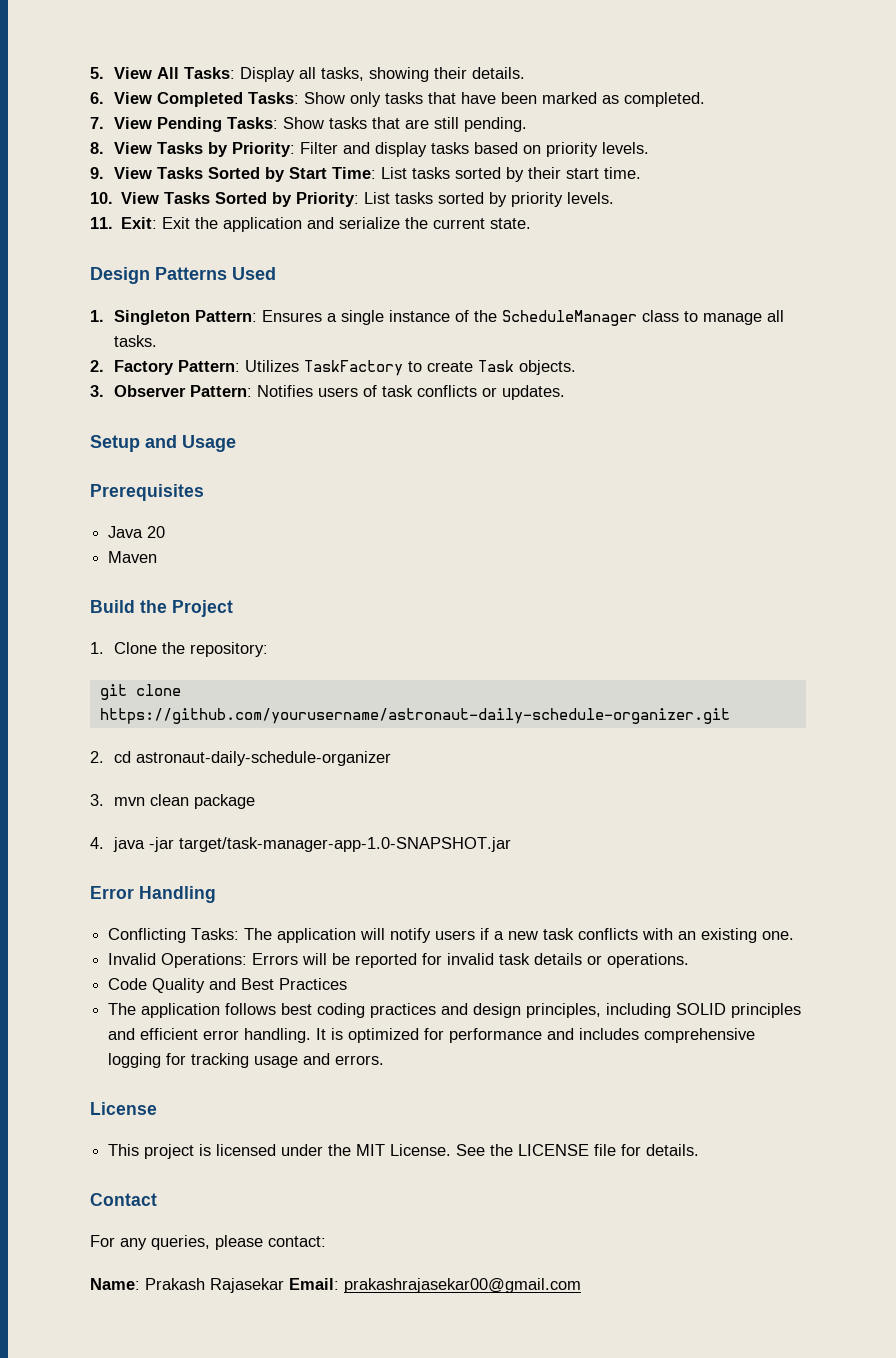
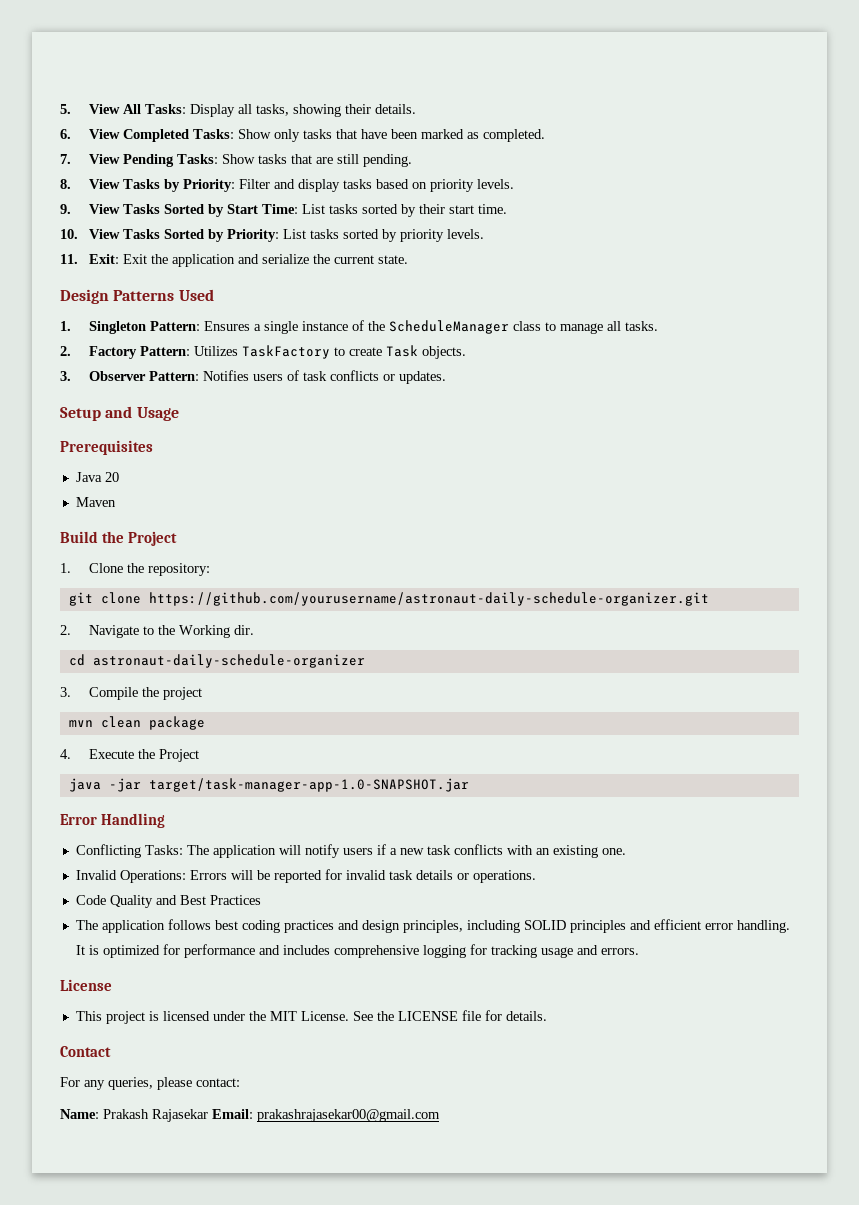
- 2. cd astronaut-daily-schedule-organizer
+ 2. Navigate to the Working dir.
+ cd astronaut-daily-schedule-organizer
- 3. mvn clean package
+ 3. Compile the project
+ mvn clean package
- 4. java -jar target/task-manager-app-1.0-SNAPSHOT.jar
+ 4. Execute the Project
+ java -jar target/task-manager-app-1.0-SNAPSHOT.jar

